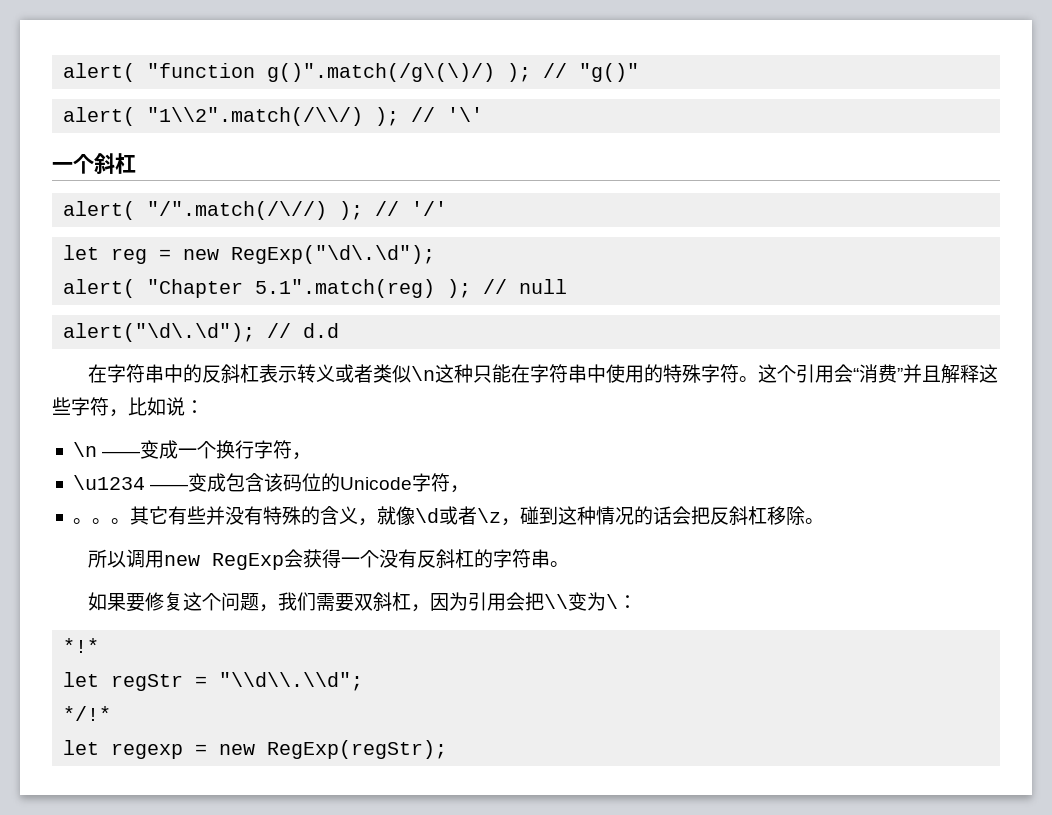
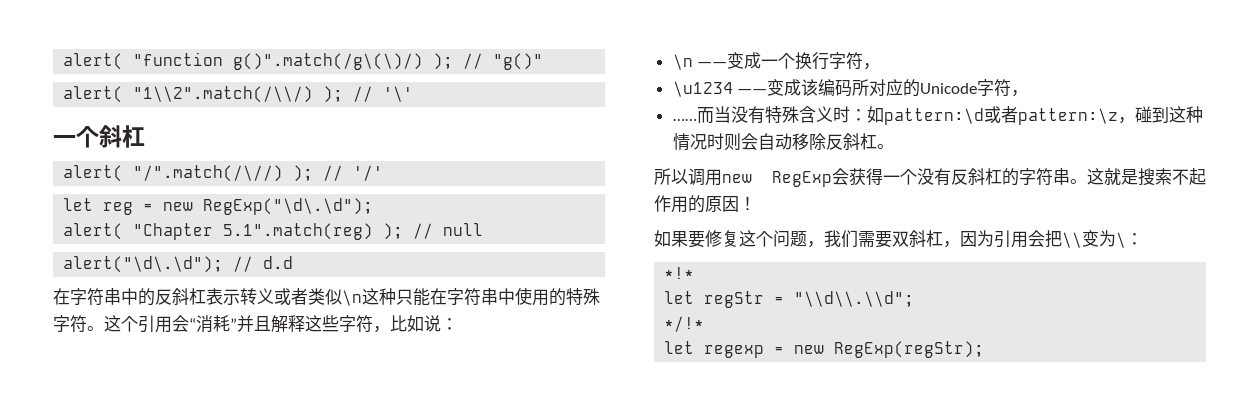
- 这个引用会“消费”并且解释这些字符，比如说：
+ 这个引用会“消耗”并且解释这些字符，比如说：
- \u1234 ——变成包含该码位的Unicode字符，
+ \u1234 ——变成该编码所对应的Unicode字符，
- 。。。其它有些并没有特殊的含义，就像\d或者\z，碰到这种情况的话会把反斜杠移除。
+ ……而当没有特殊含义时：如pattern:\d或者pattern:\z，碰到这种情况时则会自动移除反斜杠。
+ 这就是搜索不起作用的原因！

